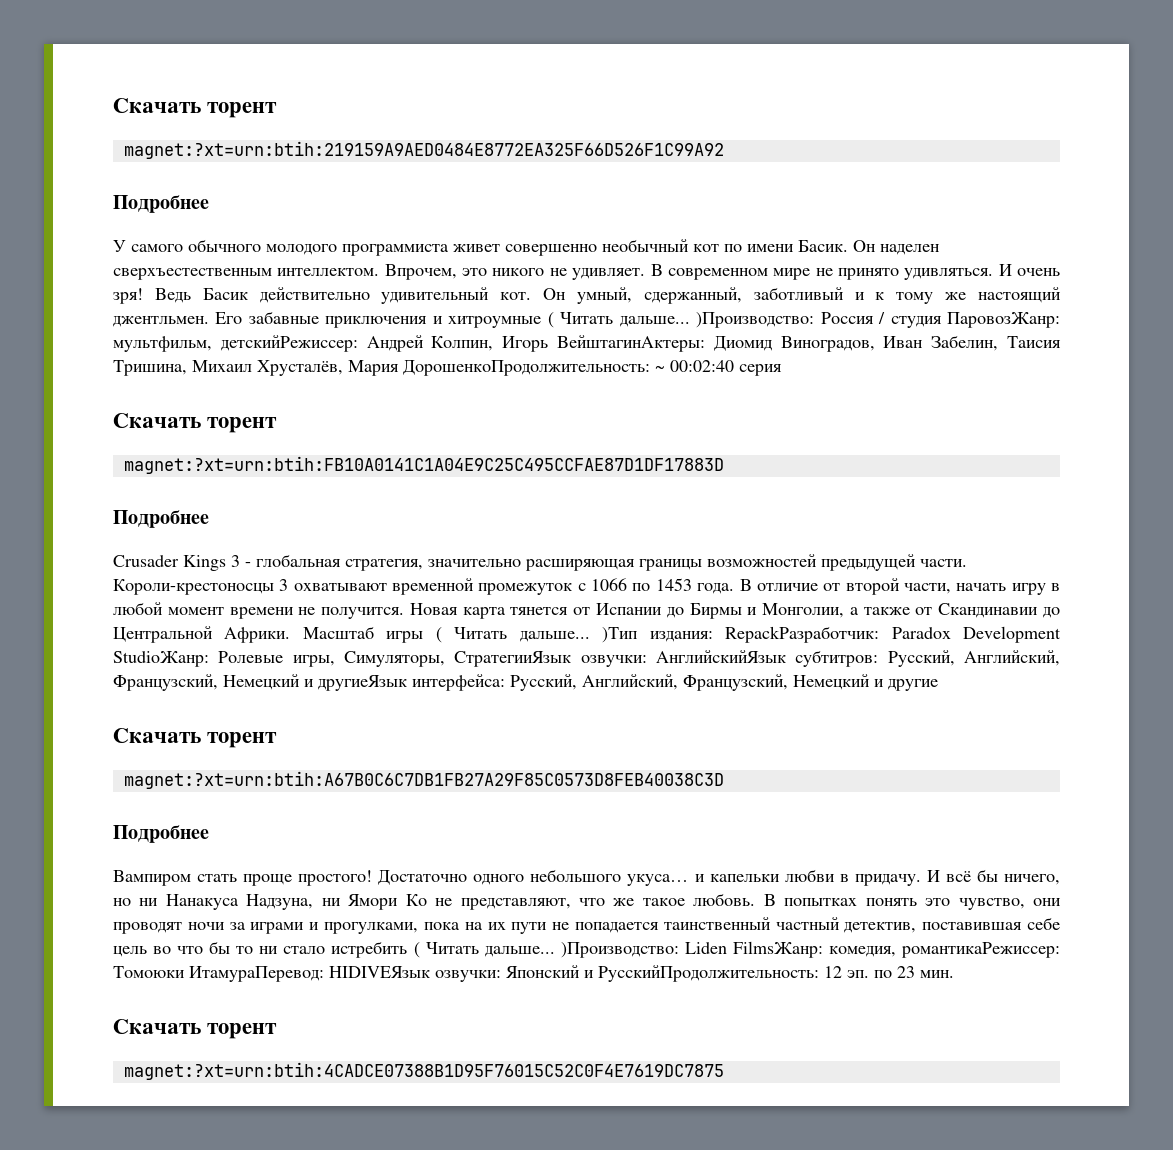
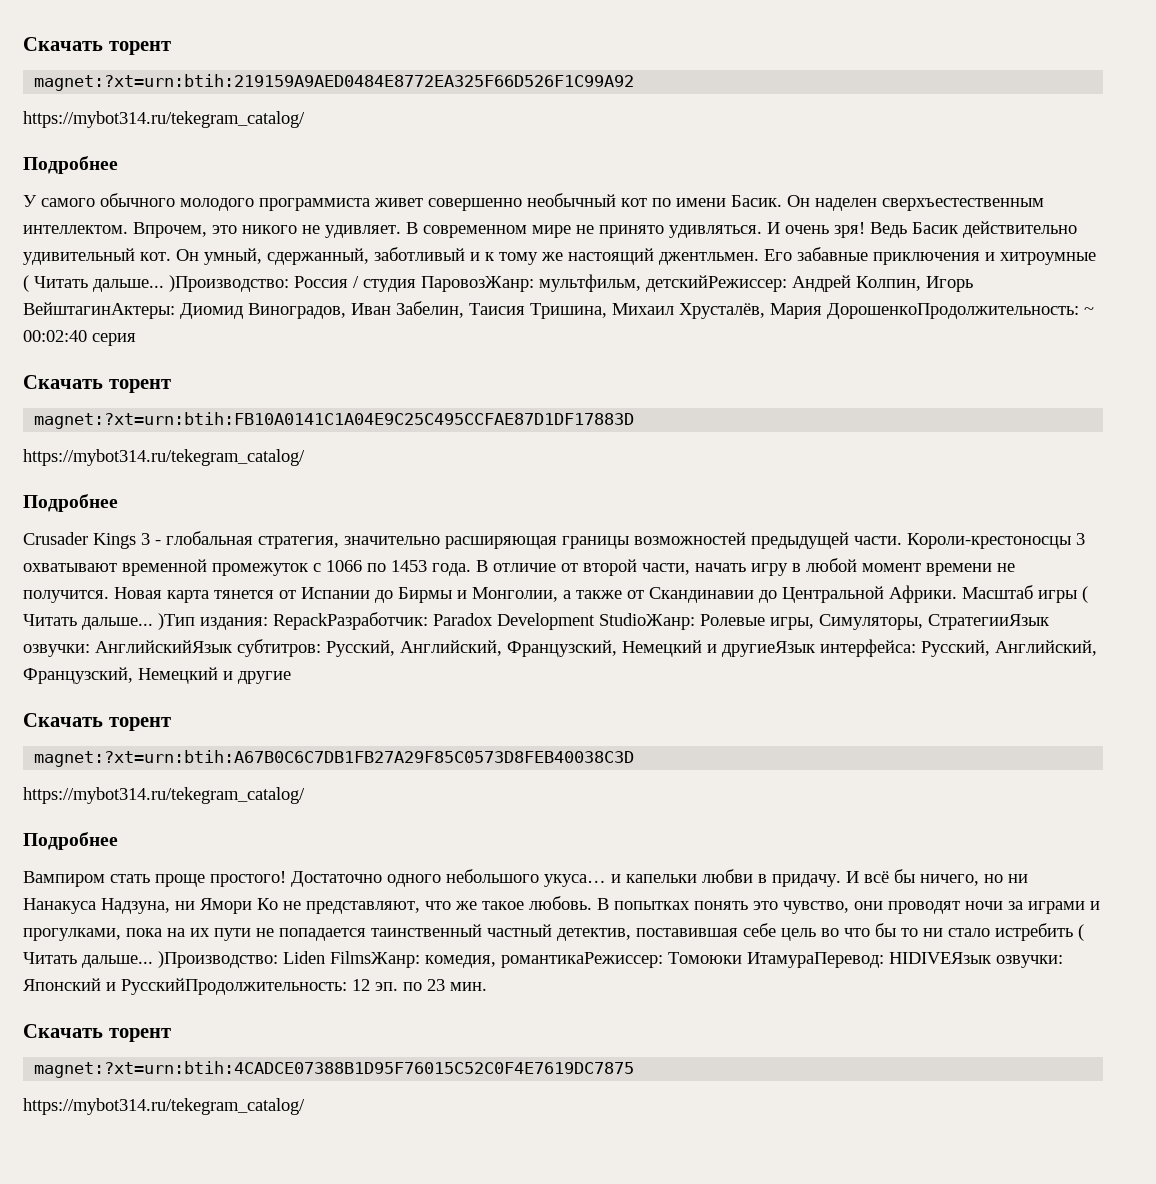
  magnet:?xt=urn:btih:219159A9AED0484E8772EA325F66D526F1C99A92
+ https://mybot314.ru/tekegram_catalog/
  magnet:?xt=urn:btih:FB10A0141C1A04E9C25C495CCFAE87D1DF17883D
+ https://mybot314.ru/tekegram_catalog/
  magnet:?xt=urn:btih:A67B0C6C7DB1FB27A29F85C0573D8FEB40038C3D
+ https://mybot314.ru/tekegram_catalog/
  magnet:?xt=urn:btih:4CADCE07388B1D95F76015C52C0F4E7619DC7875
+ https://mybot314.ru/tekegram_catalog/

